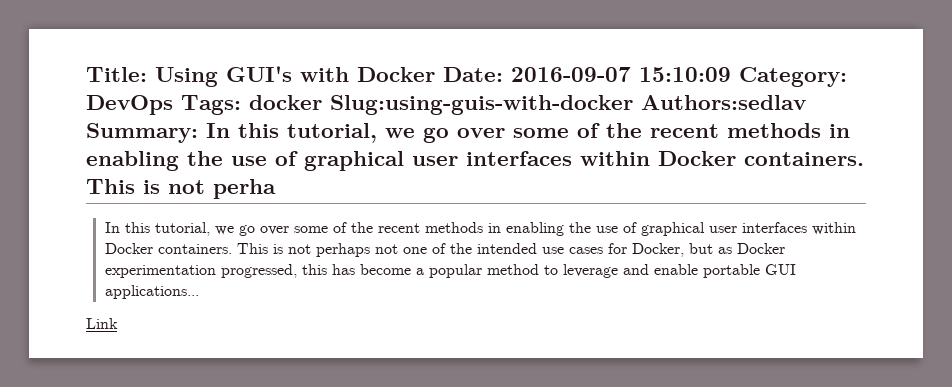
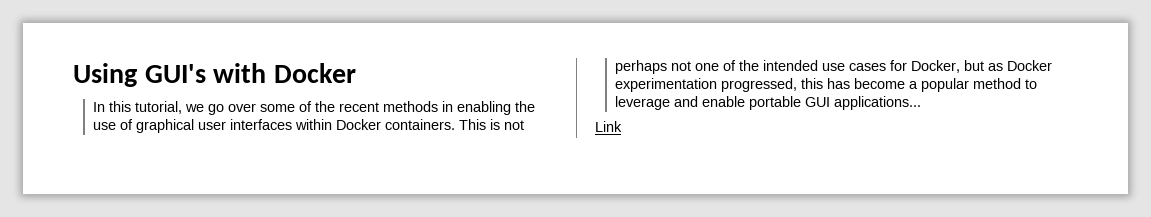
- Title: Using GUI's with Docker Date: 2016-09-07 15:10:09 Category: DevOps Tags: docker Slug:using-guis-with-docker Authors:sedlav Summary: In this tutorial, we go over some of the recent methods in enabling the use of graphical user interfaces within Docker containers. This is not perha
+ Using GUI's with Docker

